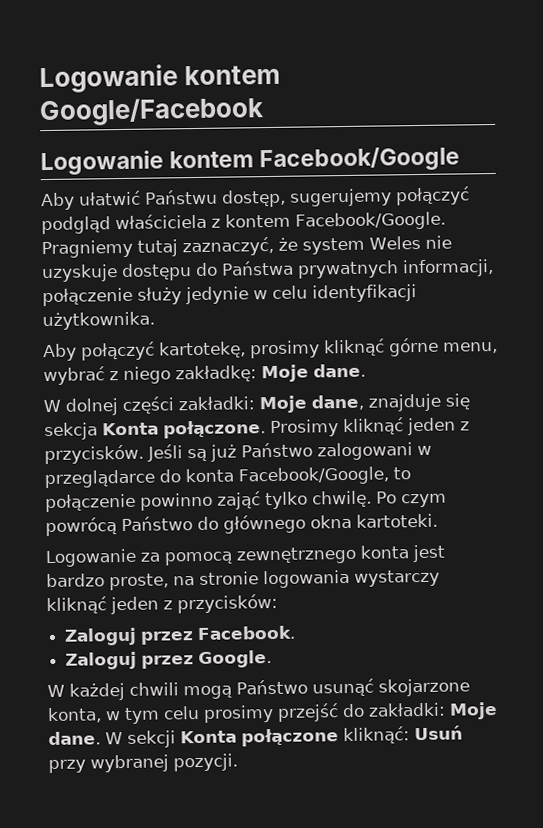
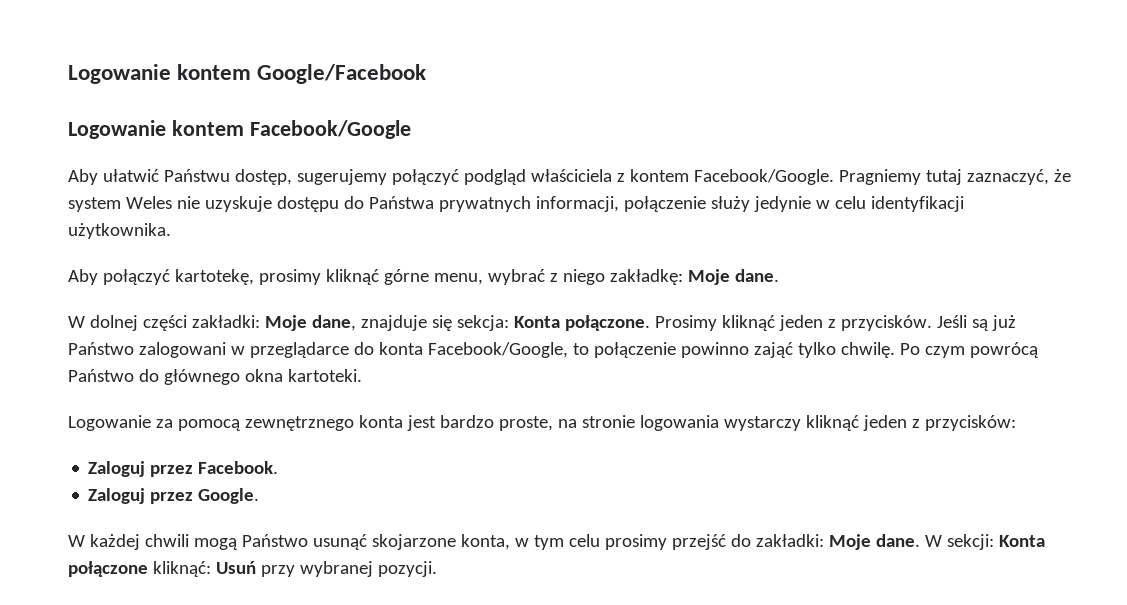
- W dolnej części zakładki: Moje dane, znajduje się sekcja Konta połączone.
+ W dolnej części zakładki: Moje dane, znajduje się sekcja: Konta połączone.
- W sekcji Konta połączone kliknąć: Usuń przy wybranej pozycji.
+ W sekcji: Konta połączone kliknąć: Usuń przy wybranej pozycji.

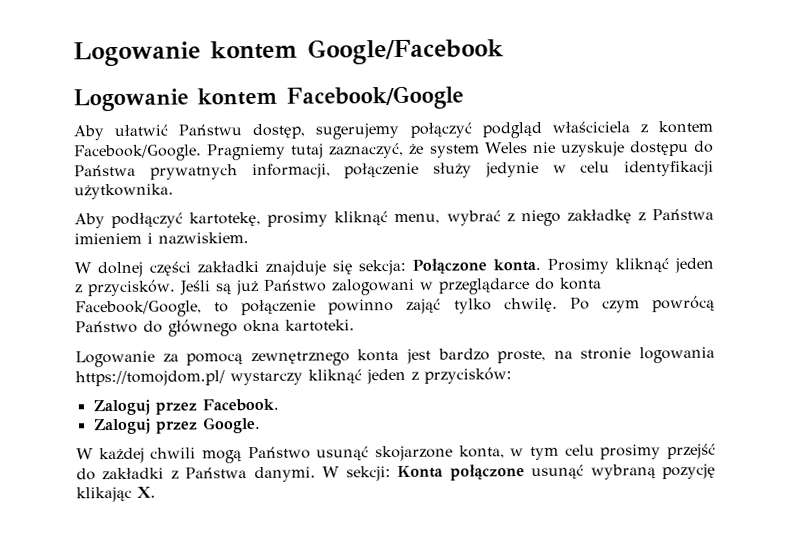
- Aby połączyć kartotekę, prosimy kliknąć górne menu, wybrać z niego zakładkę: Moje dane.
+ Aby podłączyć kartotekę, prosimy kliknąć menu, wybrać z niego zakładkę z Państwa imieniem i nazwiskiem.
- W dolnej części zakładki: Moje dane, znajduje się sekcja: Konta połączone.
+ W dolnej części zakładki znajduje się sekcja: Połączone konta.
- Logowanie za pomocą zewnętrznego konta jest bardzo proste, na stronie logowania wystarczy kliknąć jeden z przycisków:
+ Logowanie za pomocą zewnętrznego konta jest bardzo proste, na stronie logowania https://tomojdom.pl/ wystarczy kliknąć jeden z przycisków:
- W każdej chwili mogą Państwo usunąć skojarzone konta, w tym celu prosimy przejść do zakładki: Moje dane. W sekcji: Konta połączone kliknąć: Usuń przy wybranej pozycji.
+ W każdej chwili mogą Państwo usunąć skojarzone konta, w tym celu prosimy przejść do zakładki z Państwa danymi. W sekcji: Konta połączone usunąć wybraną pozycję klikając X.

